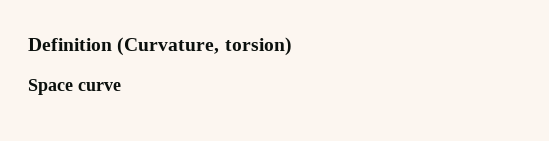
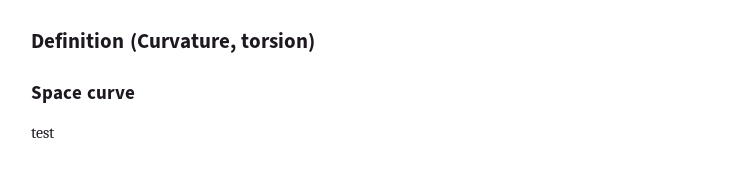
+ test

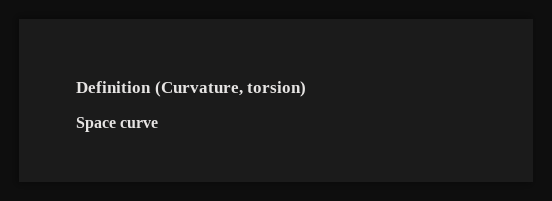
- test

